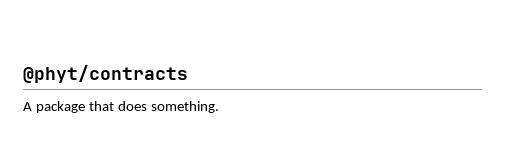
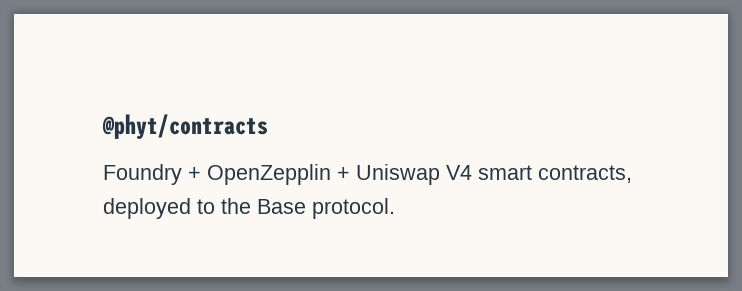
- A package that does something.
+ Foundry + OpenZepplin + Uniswap V4 smart contracts, deployed to the Base protocol.

